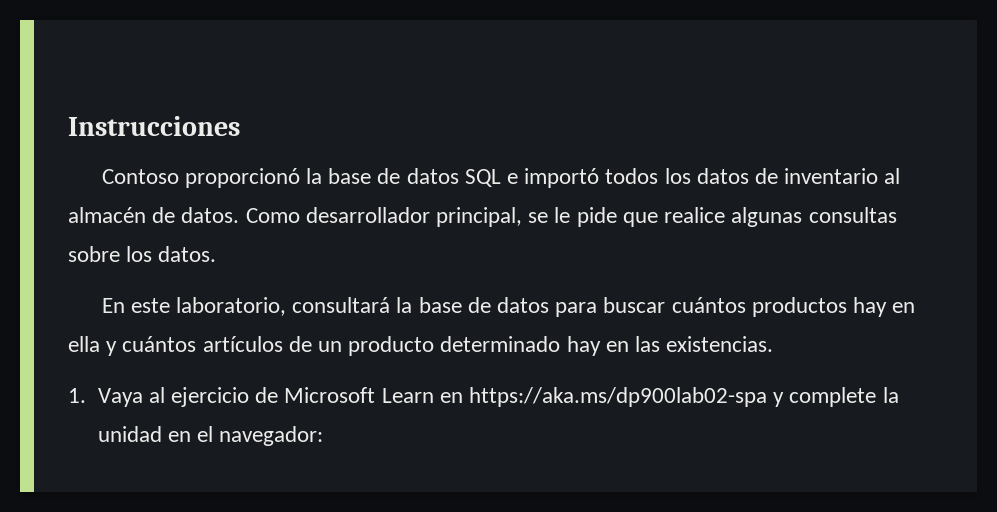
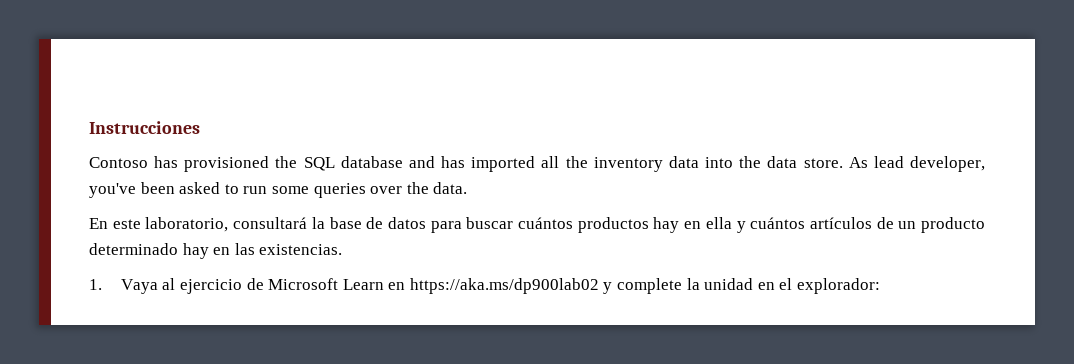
- Contoso proporcionó la base de datos SQL e importó todos los datos de inventario al almacén de datos. Como desarrollador principal, se le pide que realice algunas consultas sobre los datos.
+ Contoso has provisioned the SQL database and has imported all the inventory data into the data store. As lead developer, you've been asked to run some queries over the data.
- 1. Vaya al ejercicio de Microsoft Learn en https://aka.ms/dp900lab02-spa y complete la unidad en el navegador:
+ 1. Vaya al ejercicio de Microsoft Learn en https://aka.ms/dp900lab02 y complete la unidad en el explorador:

